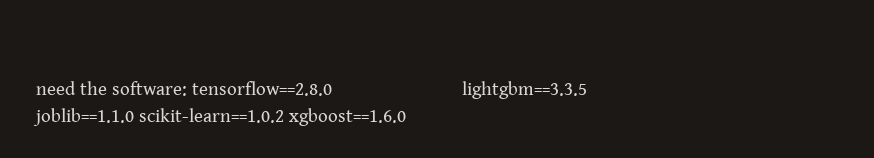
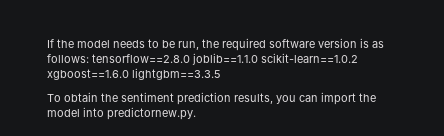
- need the software: tensorflow==2.8.0 joblib==1.1.0 scikit-learn==1.0.2 xgboost==1.6.0 lightgbm==3.3.5
+ If the model needs to be run, the required software version is as follows: tensorflow==2.8.0 joblib==1.1.0 scikit-learn==1.0.2 xgboost==1.6.0 lightgbm==3.3.5
+ To obtain the sentiment prediction results, you can import the model into predictornew.py.

